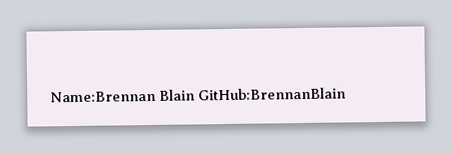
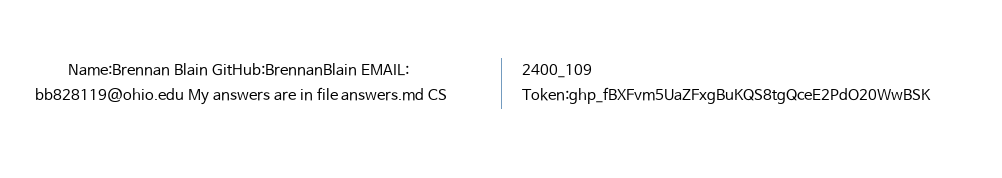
- Name:Brennan Blain GitHub:BrennanBlain
+ Name:Brennan Blain GitHub:BrennanBlain EMAIL: bb828119@ohio.edu My answers are in file answers.md CS 2400_109 Token: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

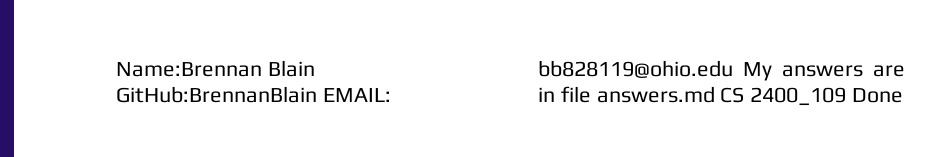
- Name:Brennan Blain GitHub:BrennanBlain EMAIL: bb828119@ohio.edu My answers are in file answers.md CS 2400_109 Token: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
+ Name:Brennan Blain GitHub:BrennanBlain EMAIL: bb828119@ohio.edu My answers are in file answers.md CS 2400_109 Done

